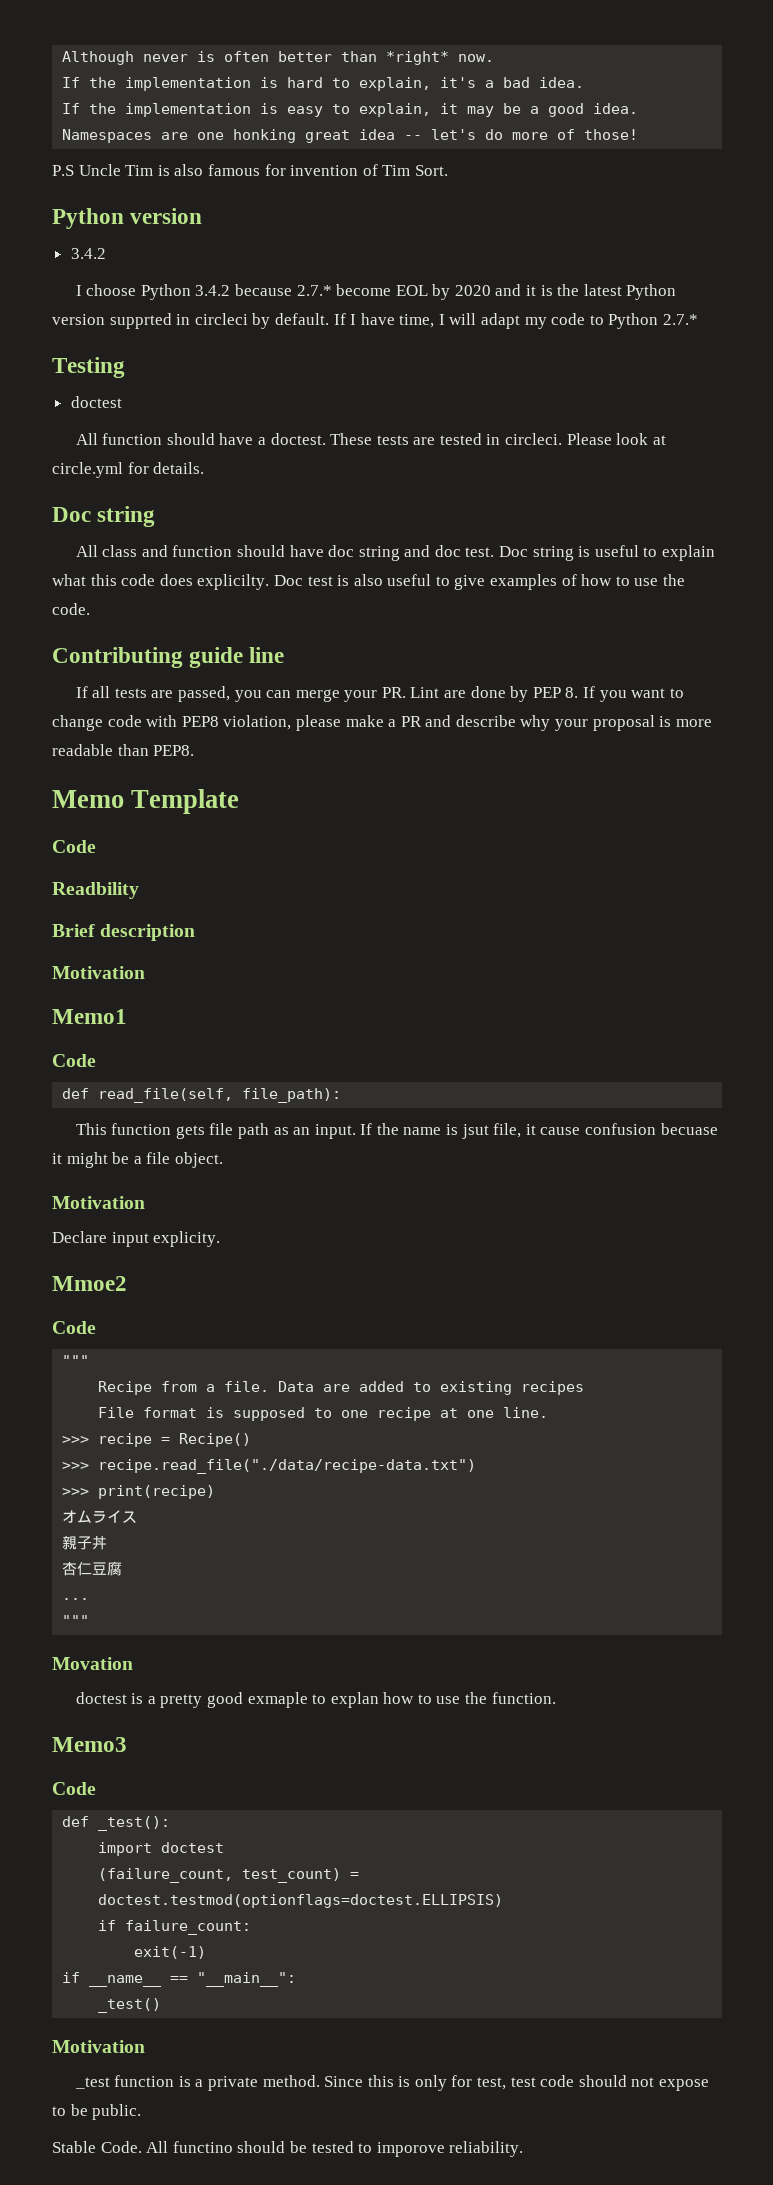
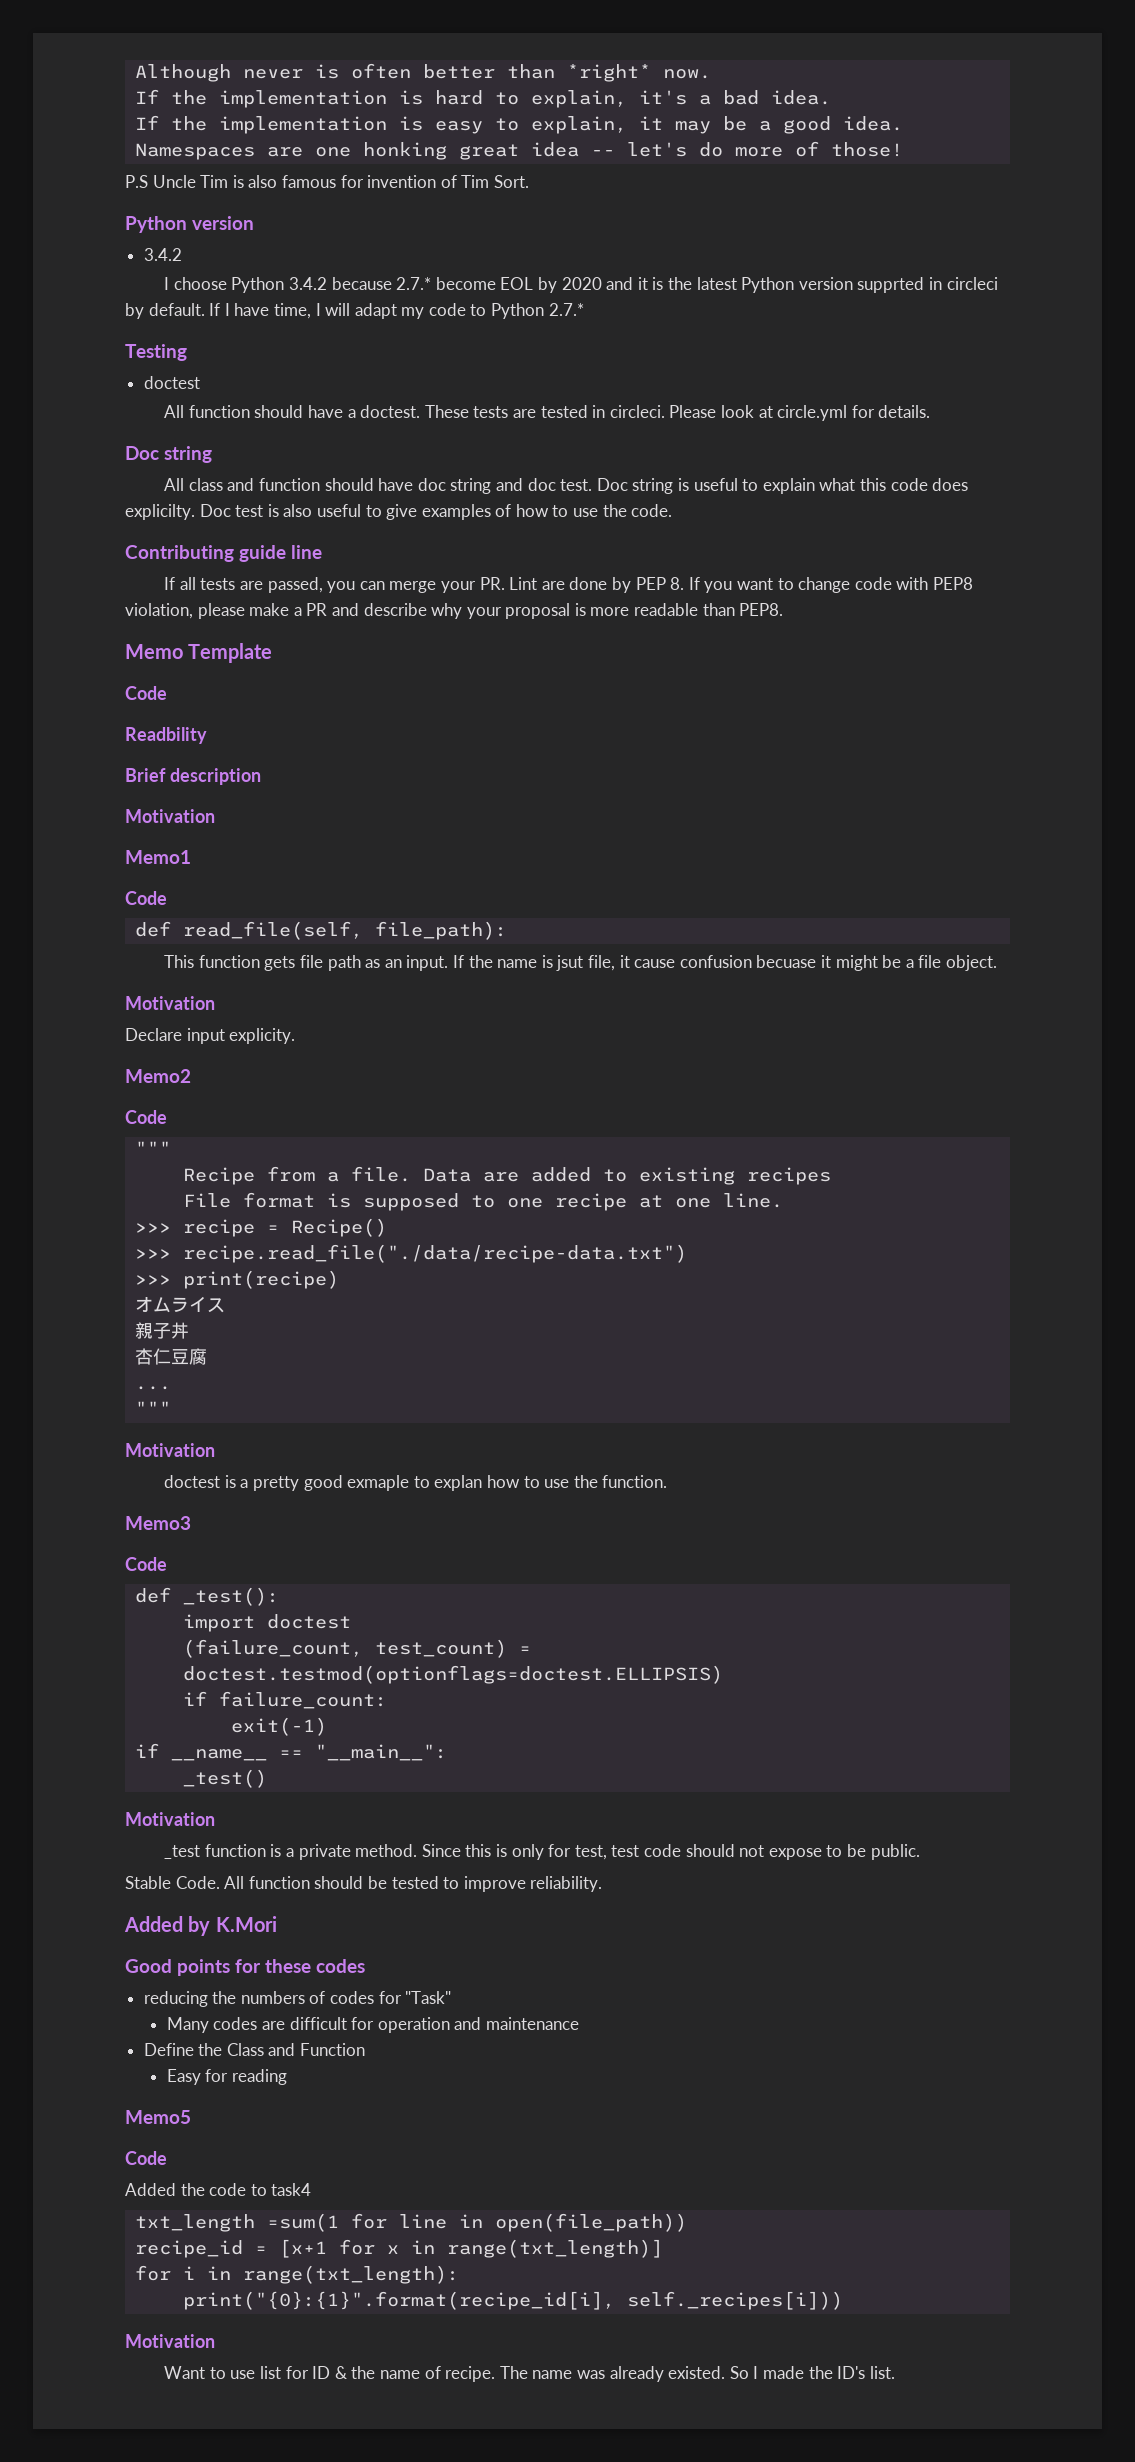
- Mmoe2
+ Memo2
  ...
  """
- Movation
+ Motivation
- All functino should be tested to imporove reliability.
+ All function should be tested to improve reliability.
+ Added by K.Mori
+ Good points for these codes
+ reducing the numbers of codes for "Task"
+ Many codes are difficult for operation and maintenance
+ Define the Class and Function
+ Easy for reading
+ Memo5
+ Code
+ Added the code to task4
+ txt_length =sum(1 for line in open(file_path))
+ recipe_id = [x+1 for x in range(txt_length)]
+ for i in range(txt_length):
+ print("{0}:{1}".format(recipe_id[i], self._recipes[i]))
+ Motivation
+ Want to use list for ID & the name of recipe. The name was already existed. So I made the ID's list.

